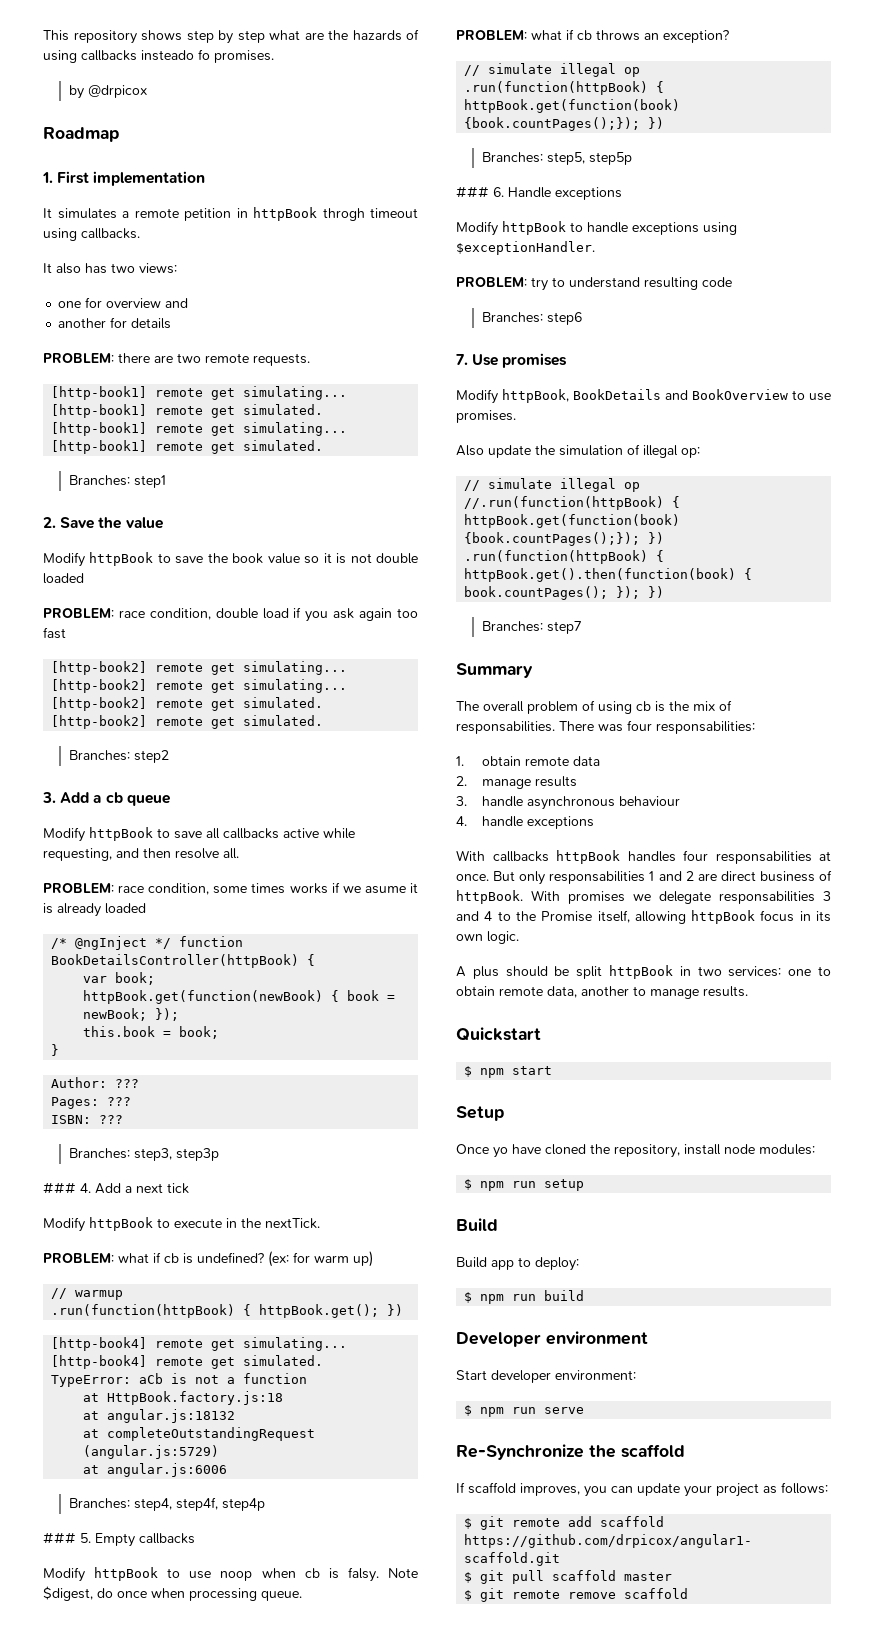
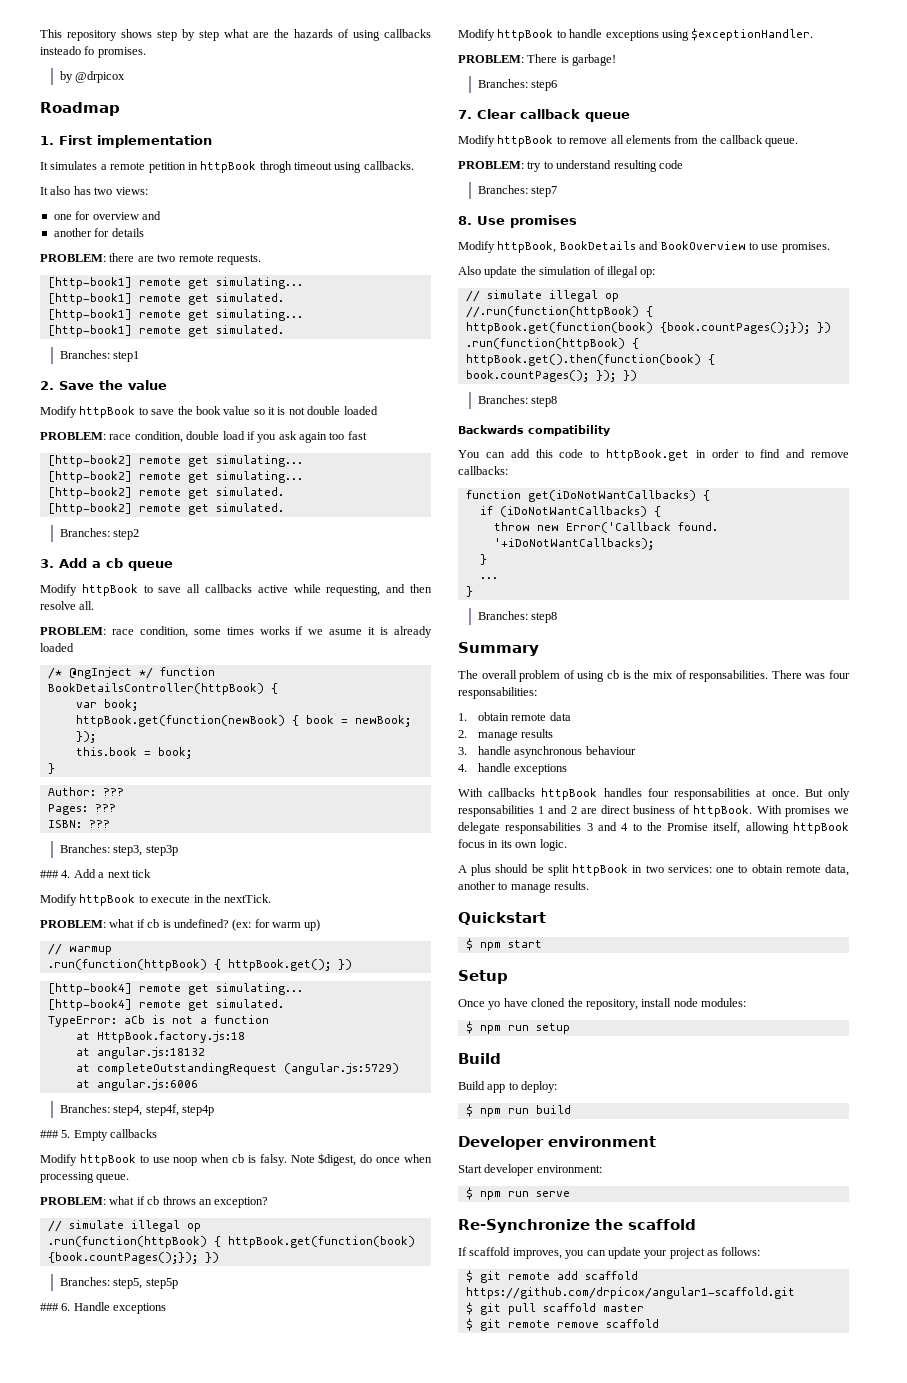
+ PROBLEM: There is garbage!
+ Branches: step6
+ 7. Clear callback queue
+ Modify httpBook to remove all elements from the callback queue.
- Branches: step6
- 7. Use promises
+ Branches: step7
+ 8. Use promises
  .run(function(httpBook) { httpBook.get().then(function(book) { book.countPages(); }); })
- Branches: step7
+ Branches: step8
+ Backwards compatibility
+ You can add this code to httpBook.get in order to find and remove callbacks:
+ function get(iDoNotWantCallbacks) {
+ if (iDoNotWantCallbacks) {
+ throw new Error('Callback found. '+iDoNotWantCallbacks);
+ }
+ ...
+ }
+ Branches: step8

